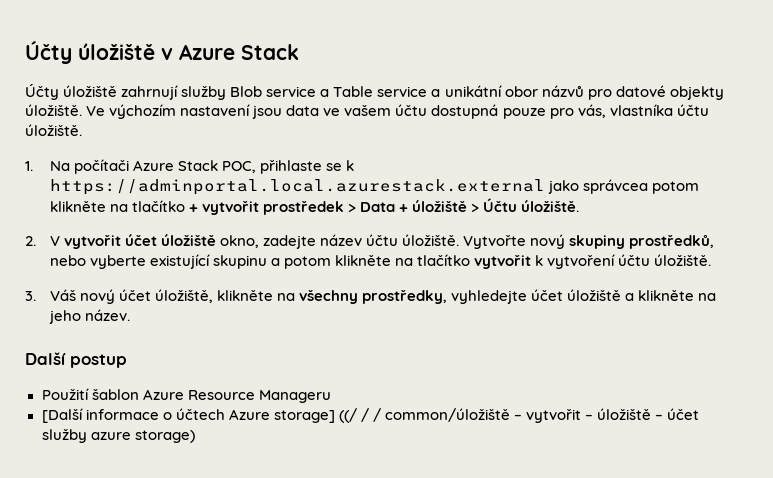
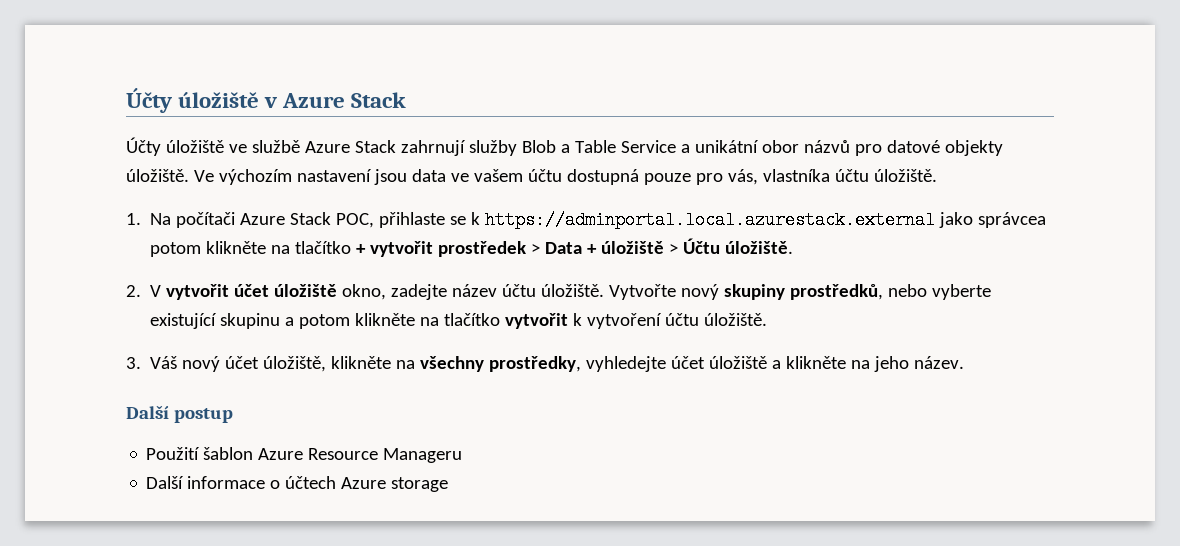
- Účty úložiště zahrnují služby Blob service a Table service a unikátní obor názvů pro datové objekty úložiště.
+ Účty úložiště ve službě Azure Stack zahrnují služby Blob a Table Service a unikátní obor názvů pro datové objekty úložiště.
- [Další informace o účtech Azure storage] ((/ / / common/úložiště – vytvořit – úložiště – účet služby azure storage)
+ Další informace o účtech Azure storage

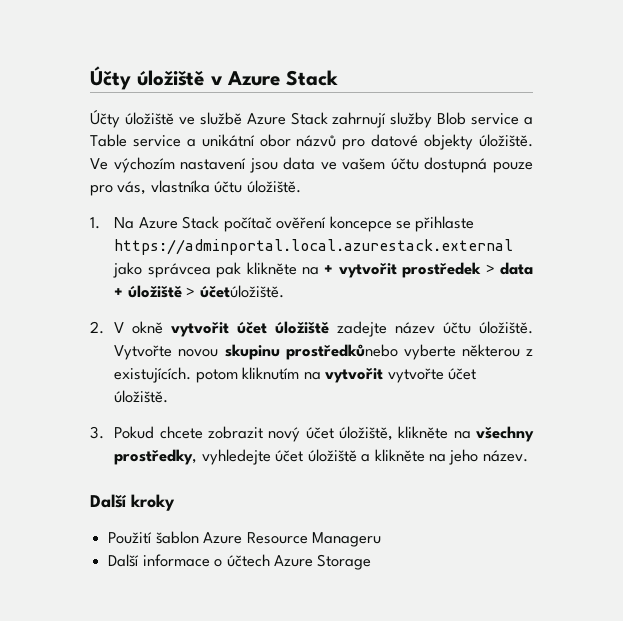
- Účty úložiště ve službě Azure Stack zahrnují služby Blob a Table Service a unikátní obor názvů pro datové objekty úložiště.
+ Účty úložiště ve službě Azure Stack zahrnují služby Blob service a Table service a unikátní obor názvů pro datové objekty úložiště.
- 1. Na počítači Azure Stack POC, přihlaste se k https://adminportal.local.azurestack.external jako správcea potom klikněte na tlačítko + vytvořit prostředek > Data + úložiště > Účtu úložiště.
+ 1. Na Azure Stack počítač ověření koncepce se přihlaste https://adminportal.local.azurestack.external jako správcea pak klikněte na + vytvořit prostředek > data + úložiště > účetúložiště.
- 2. V vytvořit účet úložiště okno, zadejte název účtu úložiště.
+ 2. V okně vytvořit účet úložiště zadejte název účtu úložiště.
- Vytvořte nový skupiny prostředků, nebo vyberte existující skupinu a potom klikněte na tlačítko vytvořit k vytvoření účtu úložiště.
+ Vytvořte novou skupinu prostředkůnebo vyberte některou z existujících. potom kliknutím na vytvořit vytvořte účet úložiště.
- 3. Váš nový účet úložiště, klikněte na všechny prostředky, vyhledejte účet úložiště a klikněte na jeho název.
+ 3. Pokud chcete zobrazit nový účet úložiště, klikněte na všechny prostředky, vyhledejte účet úložiště a klikněte na jeho název.
- Další postup
+ Další kroky
- Další informace o účtech Azure storage
+ Další informace o účtech Azure Storage

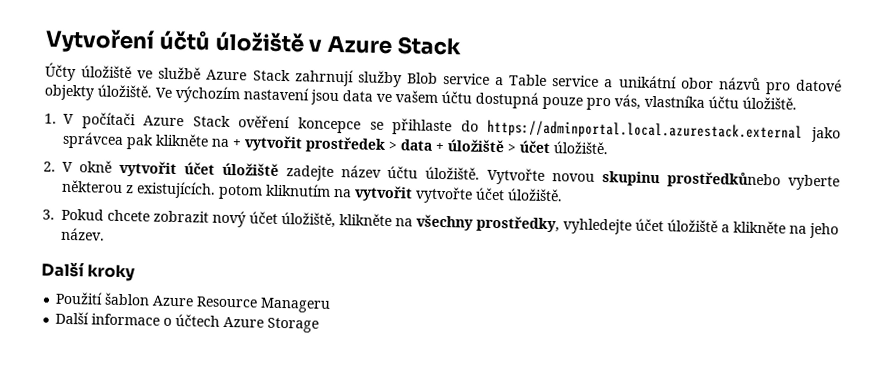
- Účty úložiště v Azure Stack
+ Vytvoření účtů úložiště v Azure Stack
- 1. Na Azure Stack počítač ověření koncepce se přihlaste https://adminportal.local.azurestack.external jako správcea pak klikněte na + vytvořit prostředek > data + úložiště > účetúložiště.
+ 1. V počítači Azure Stack ověření koncepce se přihlaste do https://adminportal.local.azurestack.external jako správcea pak klikněte na + vytvořit prostředek > data + úložiště > účet úložiště.

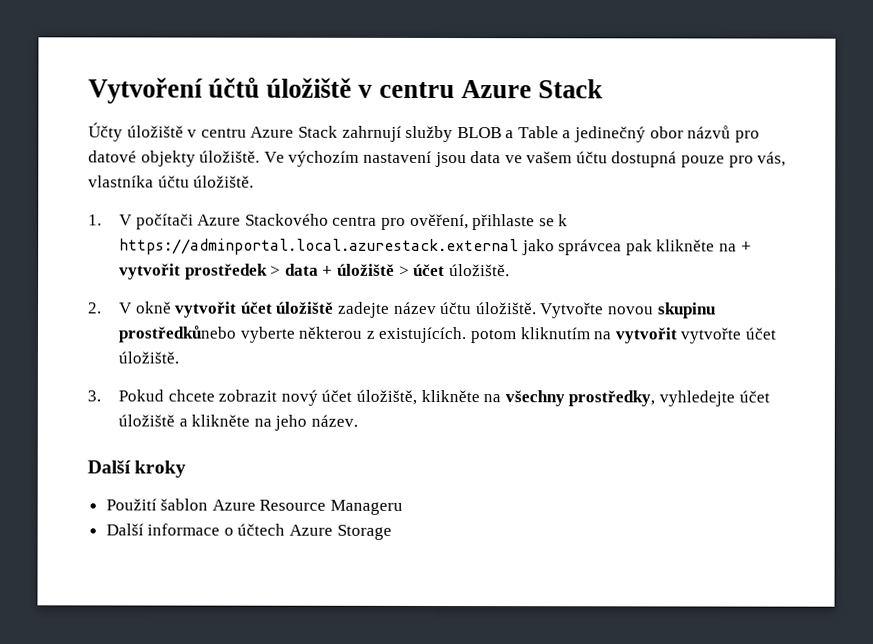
- Vytvoření účtů úložiště v Azure Stack
+ Vytvoření účtů úložiště v centru Azure Stack
- Účty úložiště ve službě Azure Stack zahrnují služby Blob service a Table service a unikátní obor názvů pro datové objekty úložiště.
+ Účty úložiště v centru Azure Stack zahrnují služby BLOB a Table a jedinečný obor názvů pro datové objekty úložiště.
- 1. V počítači Azure Stack ověření koncepce se přihlaste do https://adminportal.local.azurestack.external jako správcea pak klikněte na + vytvořit prostředek > data + úložiště > účet úložiště.
+ 1. V počítači Azure Stackového centra pro ověření, přihlaste se k https://adminportal.local.azurestack.external jako správcea pak klikněte na + vytvořit prostředek > data + úložiště > účet úložiště.

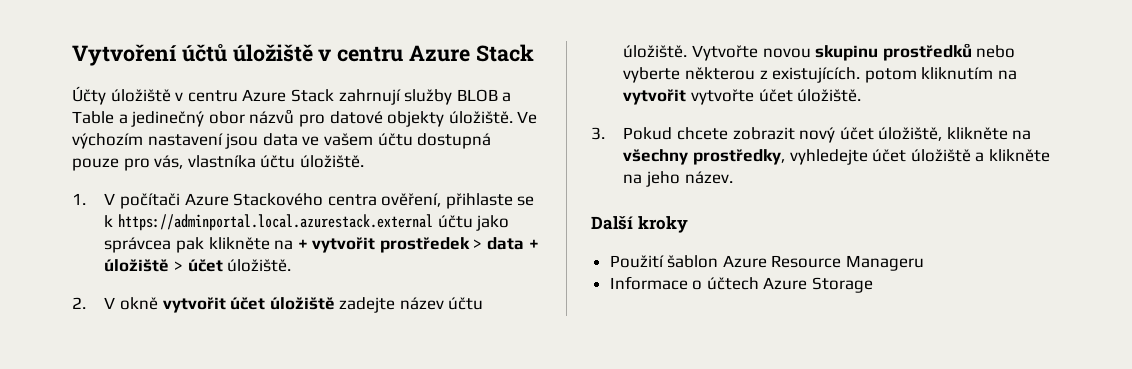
- 1. V počítači Azure Stackového centra pro ověření, přihlaste se k https://adminportal.local.azurestack.external jako správcea pak klikněte na + vytvořit prostředek > data + úložiště > účet úložiště.
+ 1. V počítači Azure Stackového centra ověření, přihlaste se k https://adminportal.local.azurestack.external účtu jako správcea pak klikněte na + vytvořit prostředek > data + úložiště > účet úložiště.
- Vytvořte novou skupinu prostředkůnebo vyberte některou z existujících. potom kliknutím na vytvořit vytvořte účet úložiště.
+ Vytvořte novou skupinu prostředků nebo vyberte některou z existujících. potom kliknutím na vytvořit vytvořte účet úložiště.
- Další informace o účtech Azure Storage
+ Informace o účtech Azure Storage

